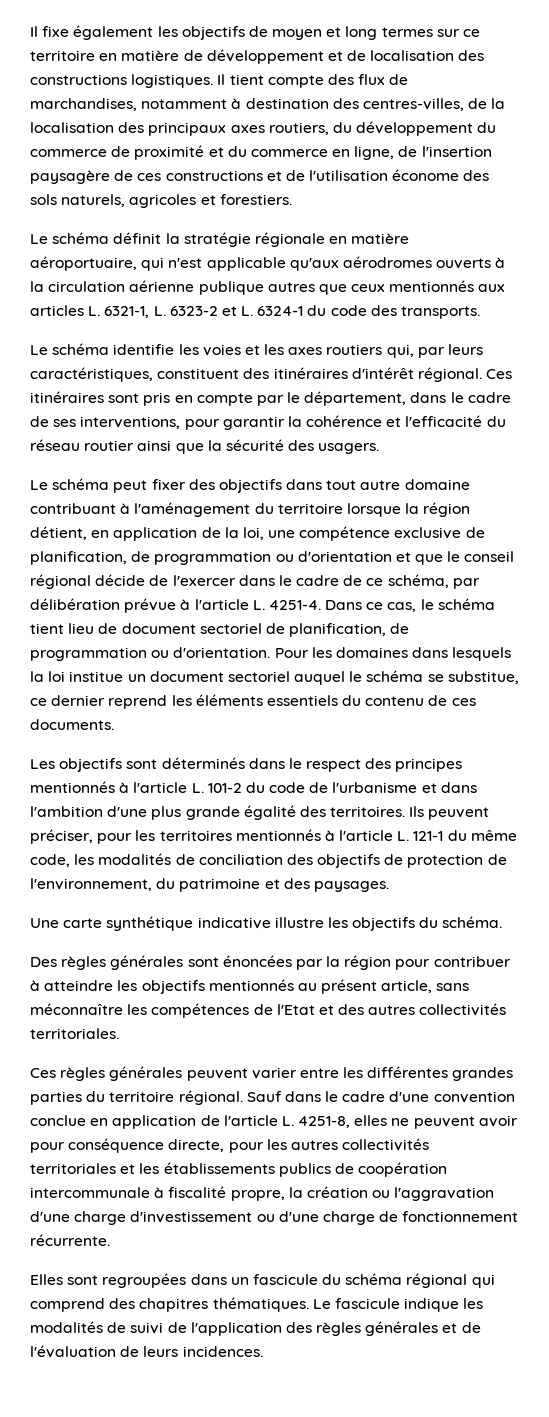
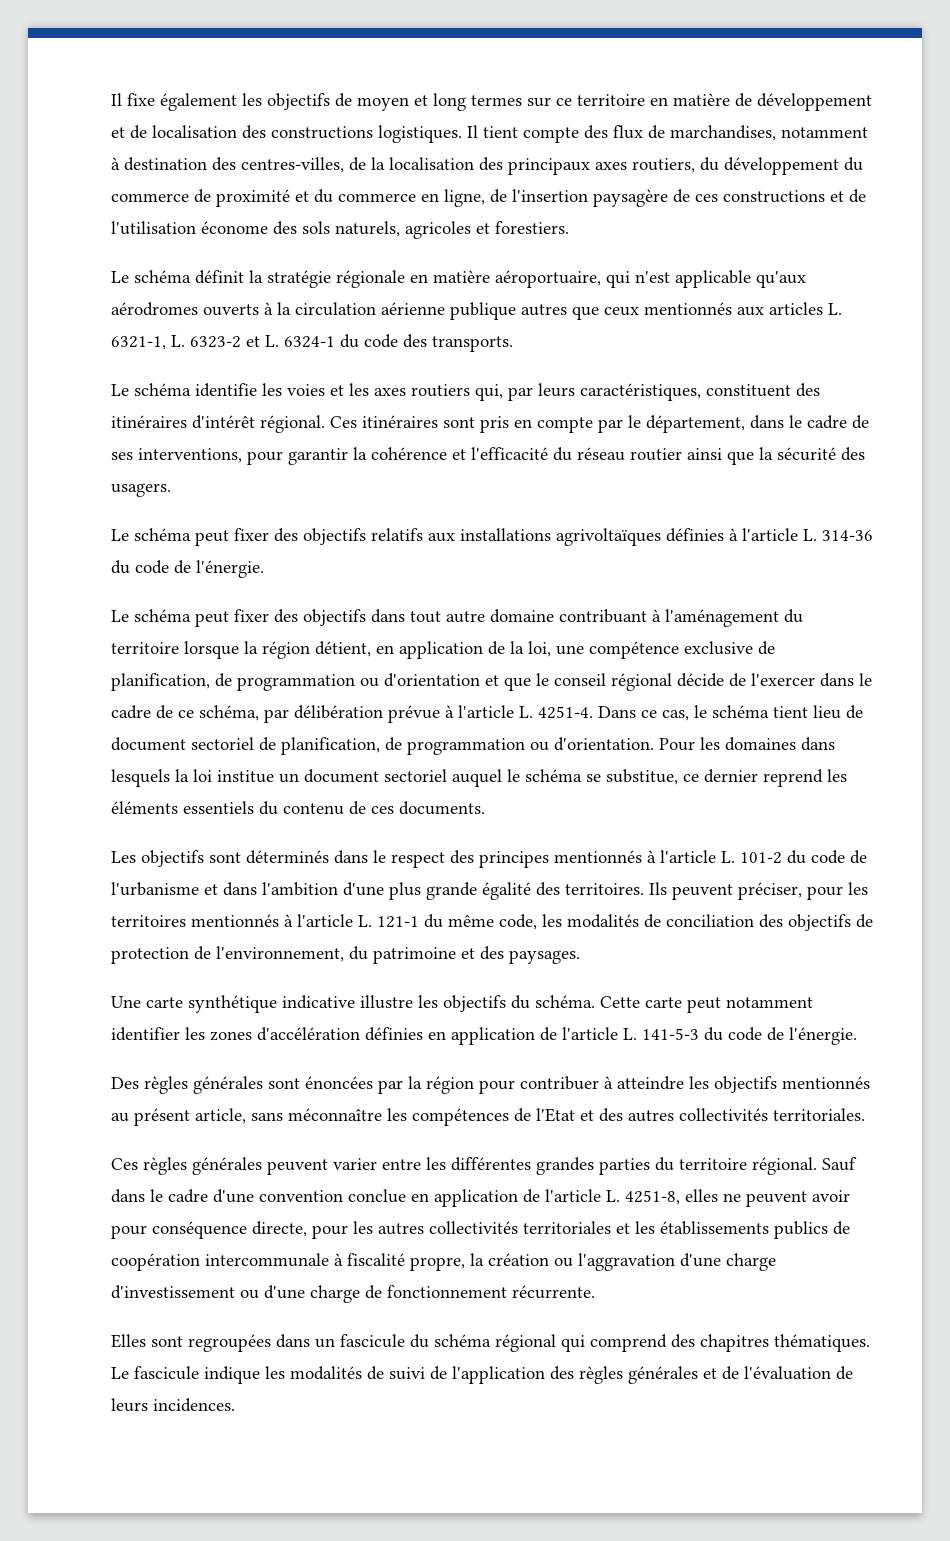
+ Le schéma peut fixer des objectifs relatifs aux installations agrivoltaïques définies à l'article L. 314-36 du code de l'énergie.
+ Cette carte peut notamment identifier les zones d'accélération définies en application de l'article L. 141-5-3 du code de l'énergie.

